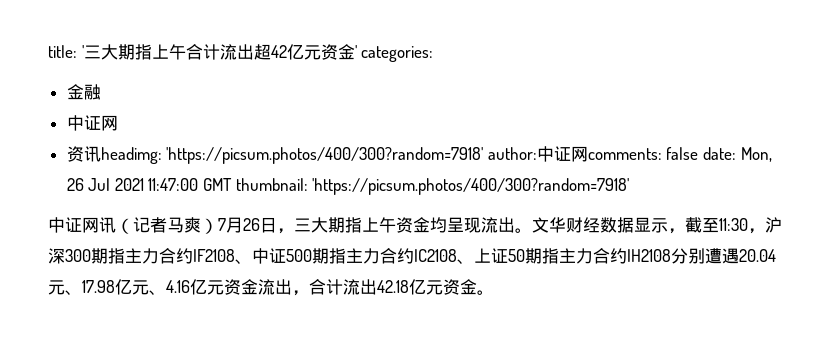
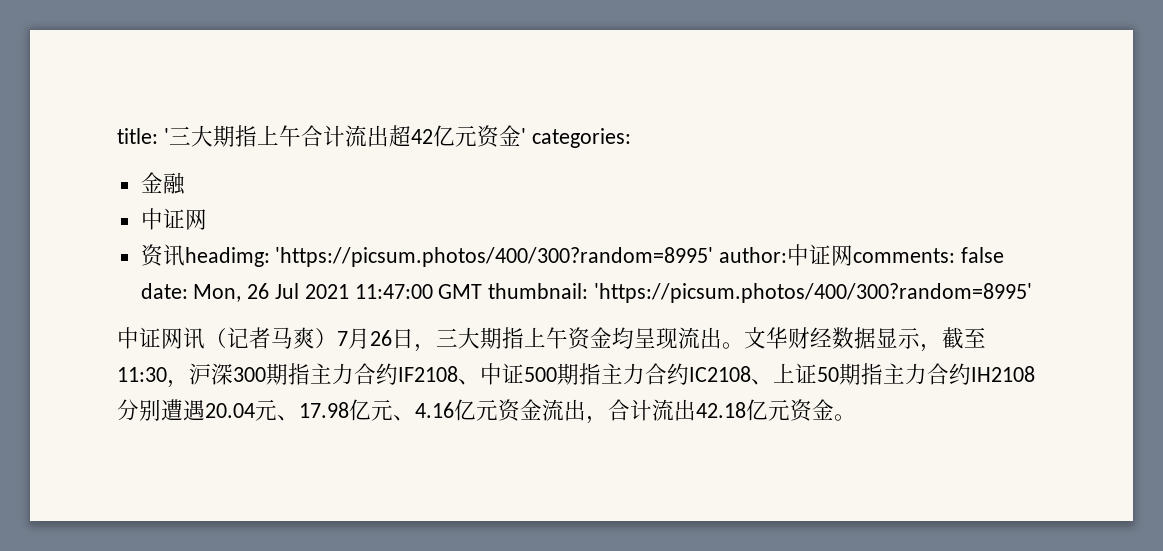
- 资讯headimg: 'https://picsum.photos/400/300?random=7918' author:中证网comments: false date: Mon, 26 Jul 2021 11:47:00 GMT thumbnail: 'https://picsum.photos/400/300?random=7918'
+ 资讯headimg: 'https://picsum.photos/400/300?random=8995' author:中证网comments: false date: Mon, 26 Jul 2021 11:47:00 GMT thumbnail: 'https://picsum.photos/400/300?random=8995'

